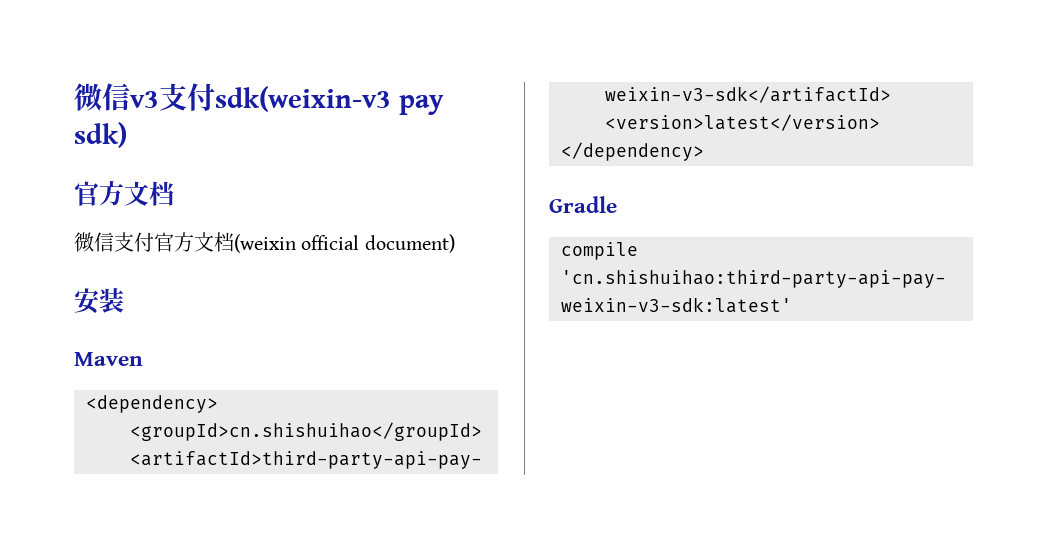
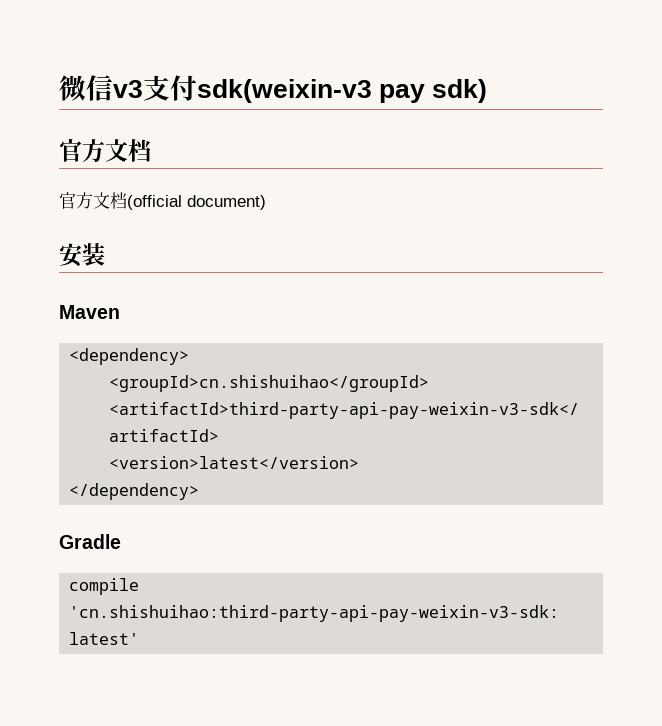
- 微信支付官方文档(weixin official document)
+ 官方文档(official document)

